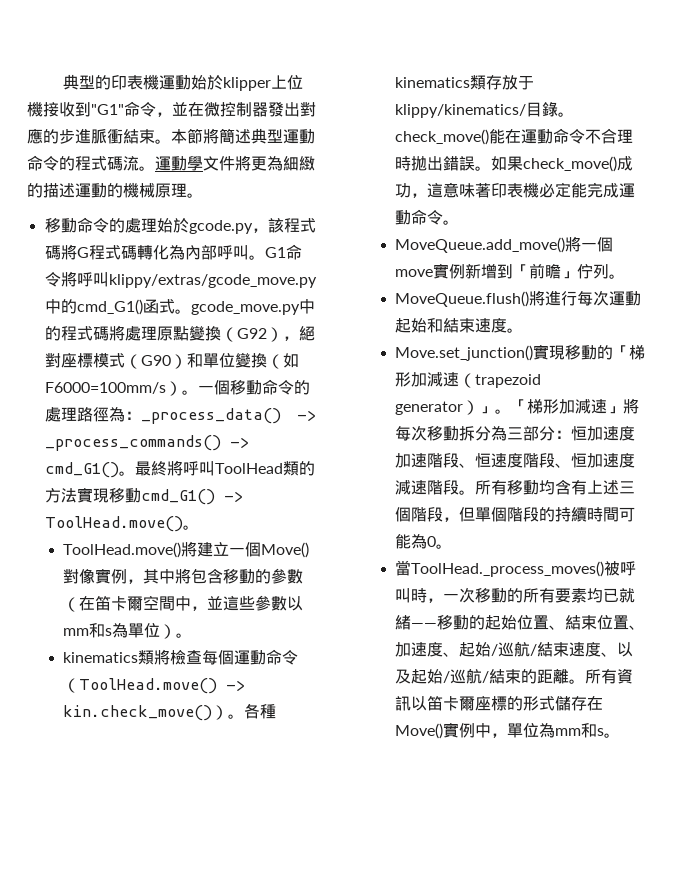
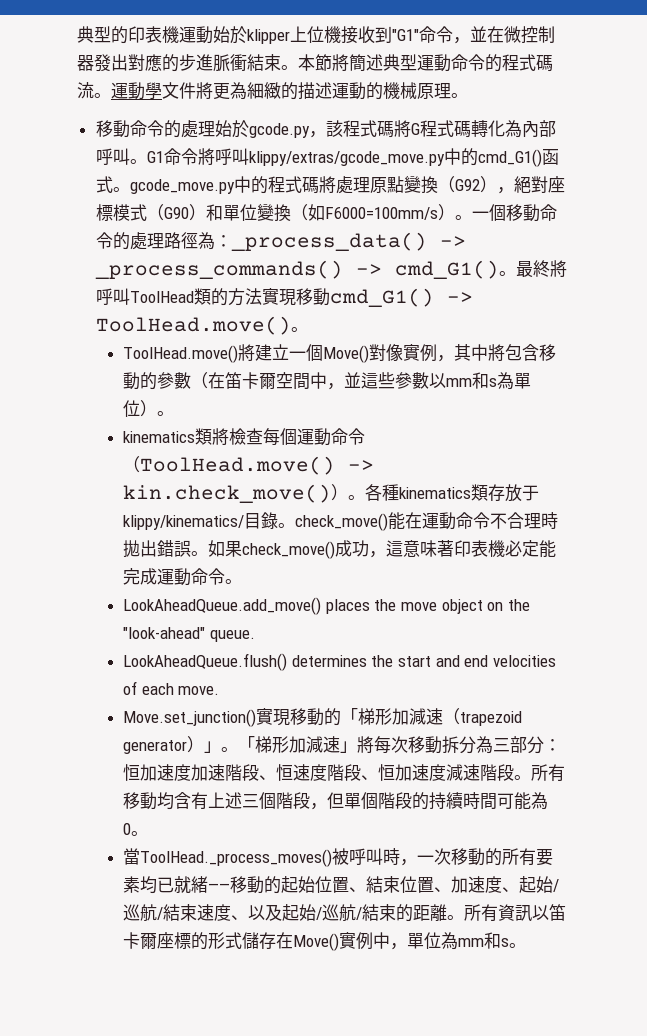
- MoveQueue.add_move()將一個move實例新增到「前瞻」佇列。
- MoveQueue.flush()將進行每次運動起始和結束速度。
+ LookAheadQueue.add_move() places the move object on the "look-ahead" queue.
+ LookAheadQueue.flush() determines the start and end velocities of each move.

